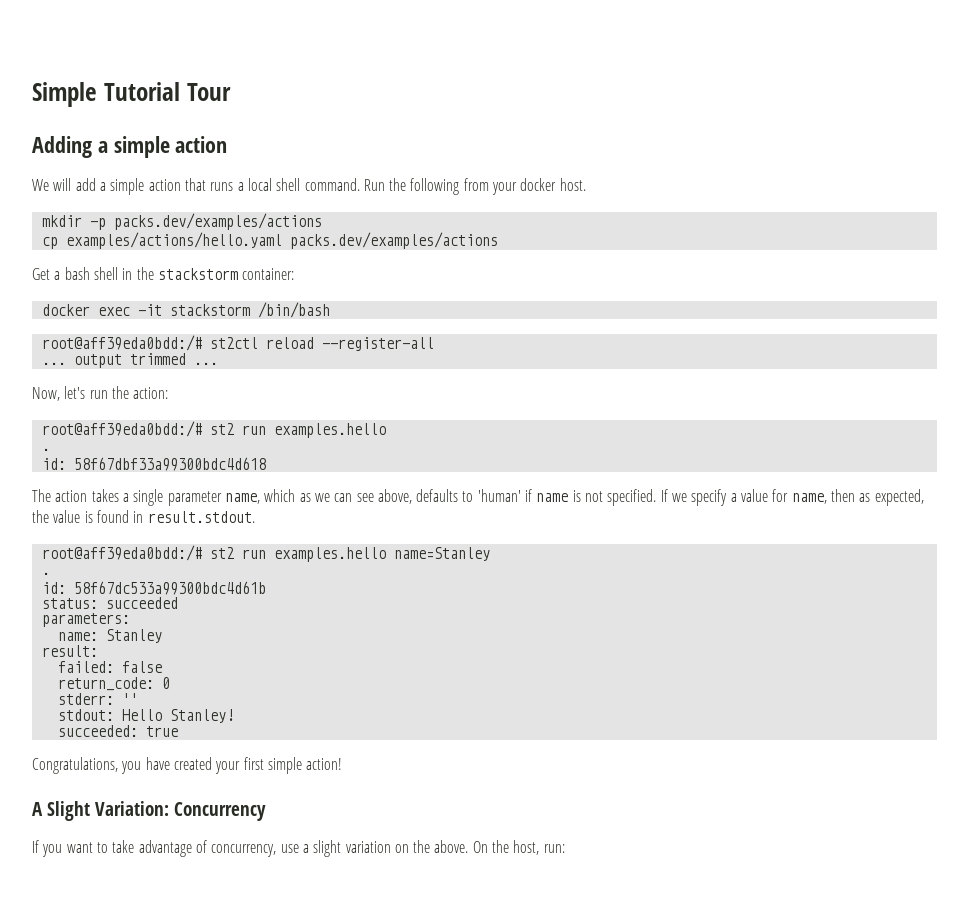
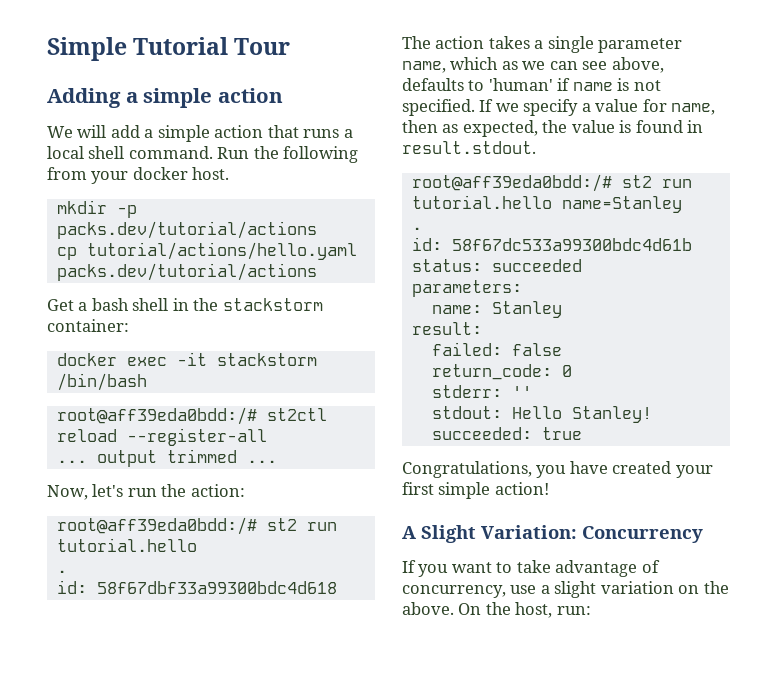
- mkdir -p packs.dev/examples/actions
+ mkdir -p packs.dev/tutorial/actions
- cp examples/actions/hello.yaml packs.dev/examples/actions
+ cp tutorial/actions/hello.yaml packs.dev/tutorial/actions
  Now, let's run the action:
- root@aff39eda0bdd:/# st2 run examples.hello
+ root@aff39eda0bdd:/# st2 run tutorial.hello
- root@aff39eda0bdd:/# st2 run examples.hello name=Stanley
+ root@aff39eda0bdd:/# st2 run tutorial.hello name=Stanley

